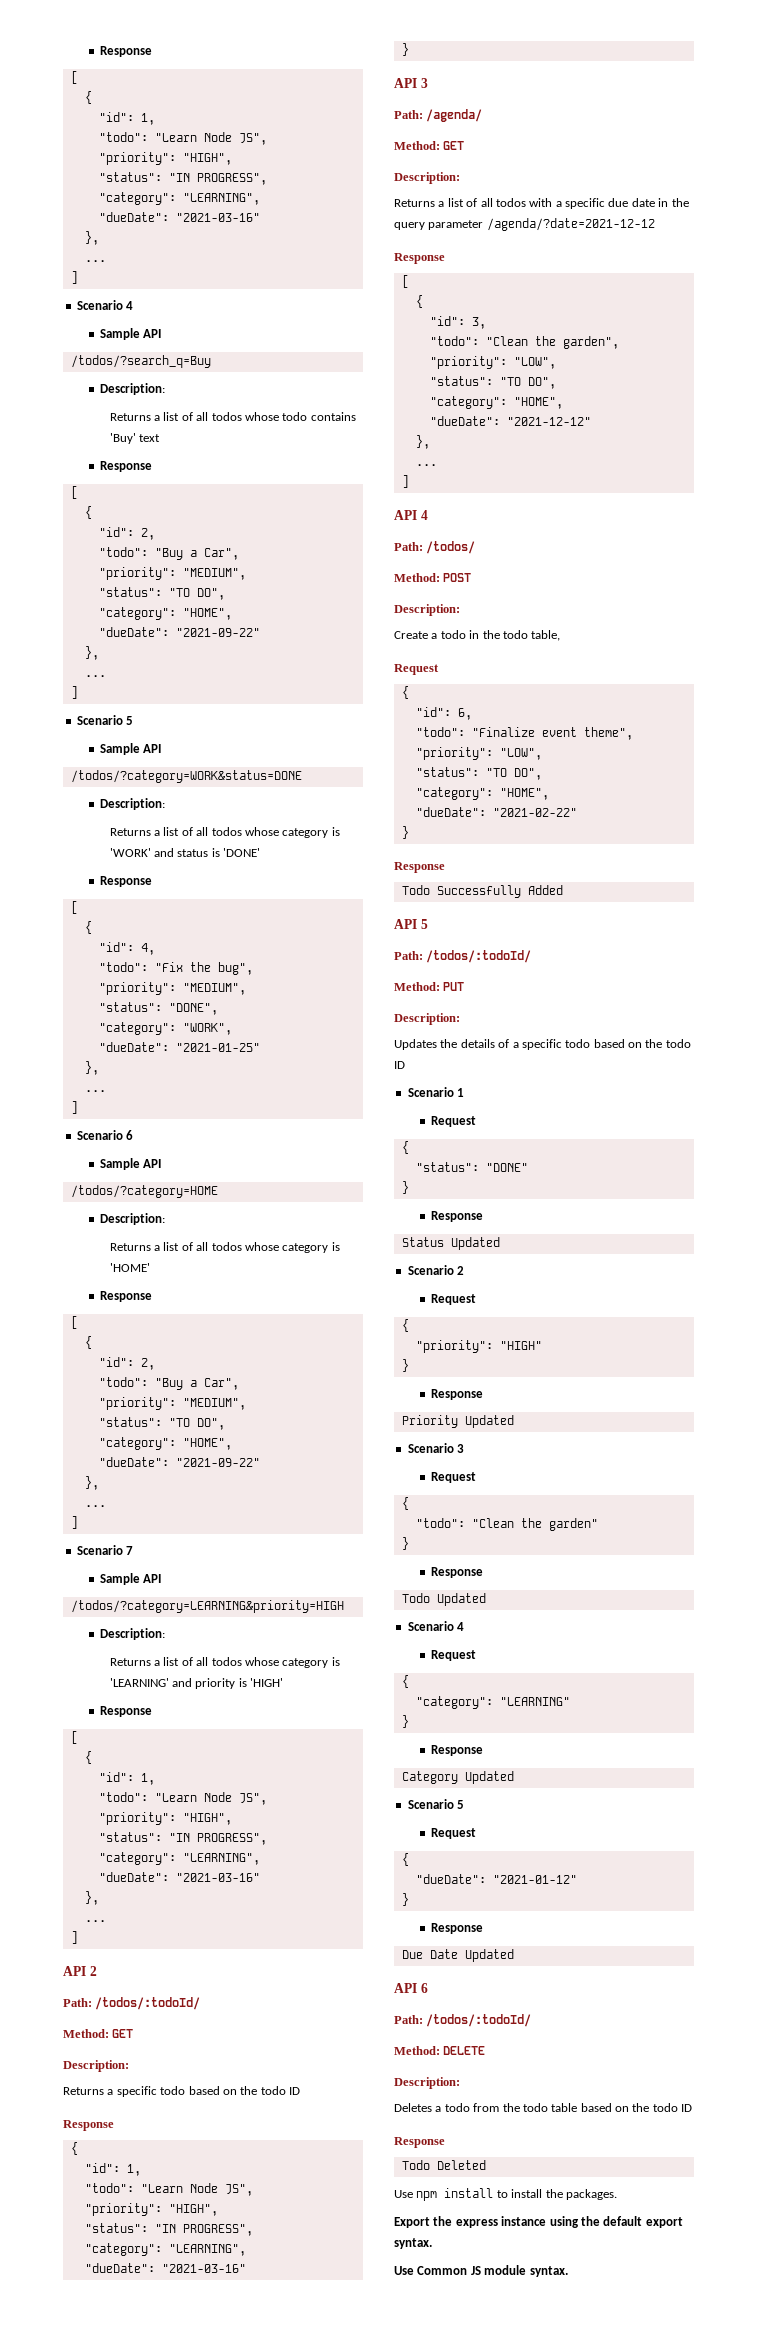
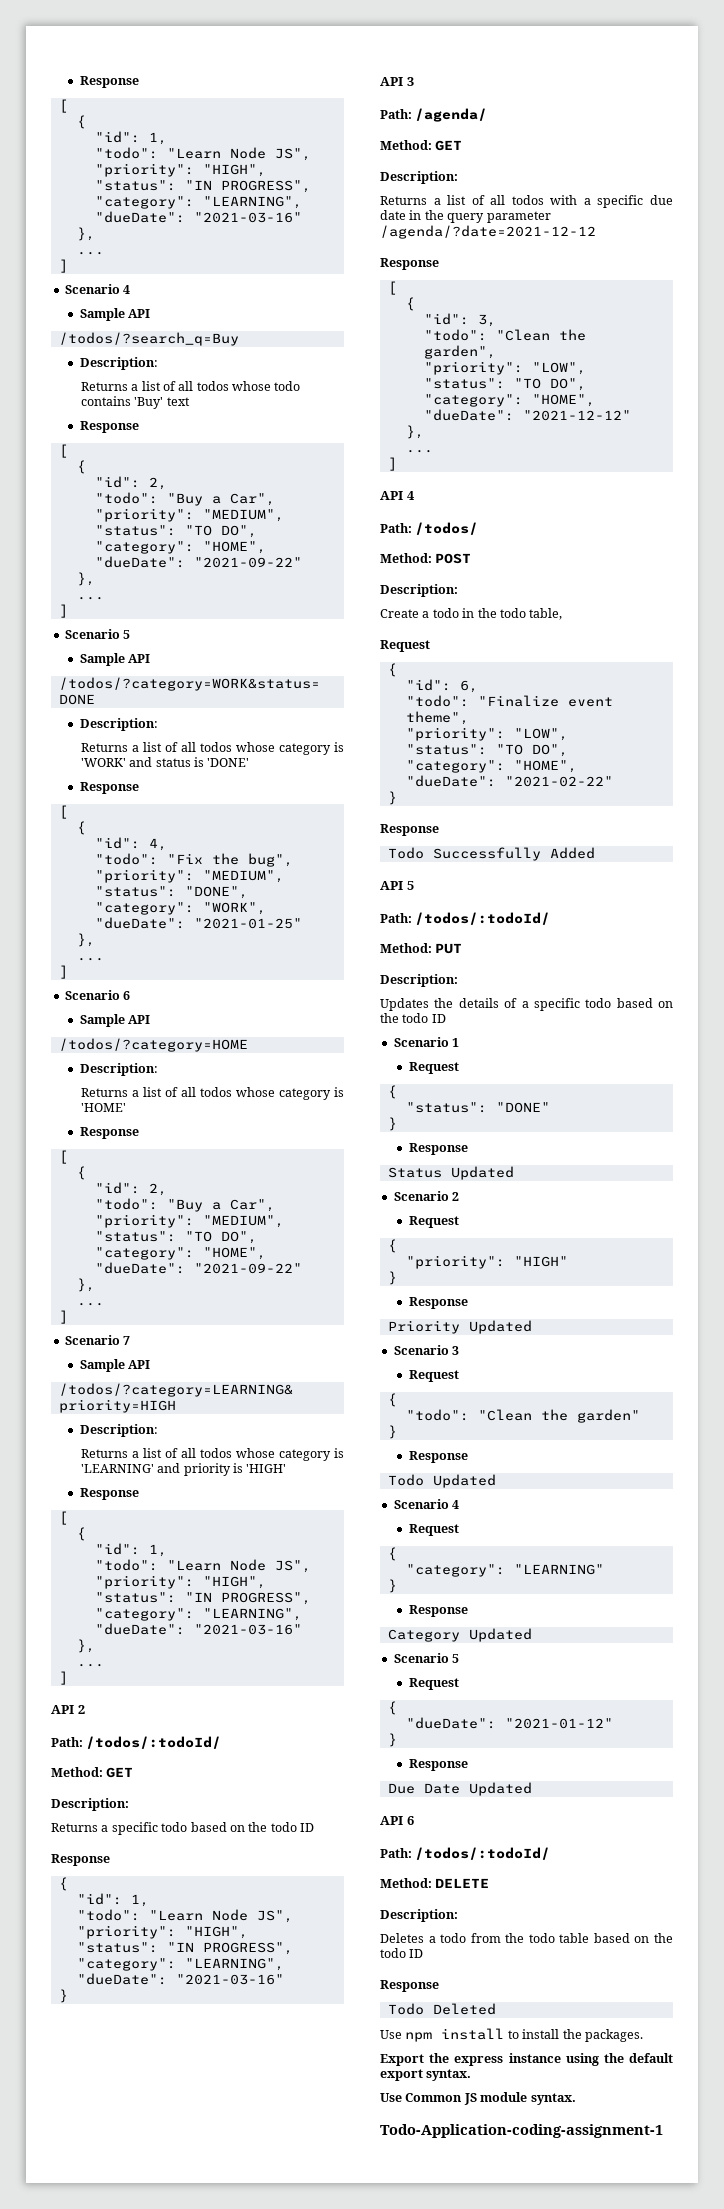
+ Todo-Application-coding-assignment-1

